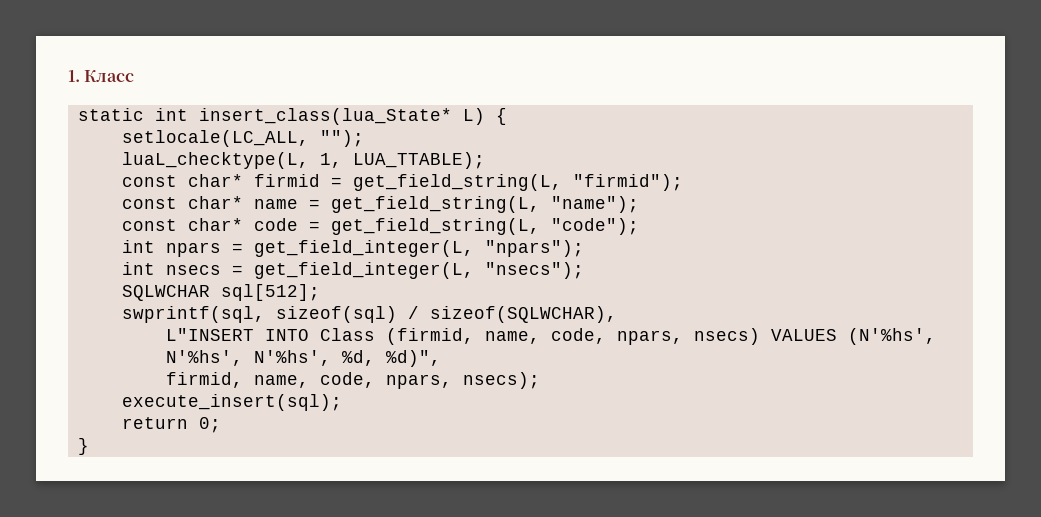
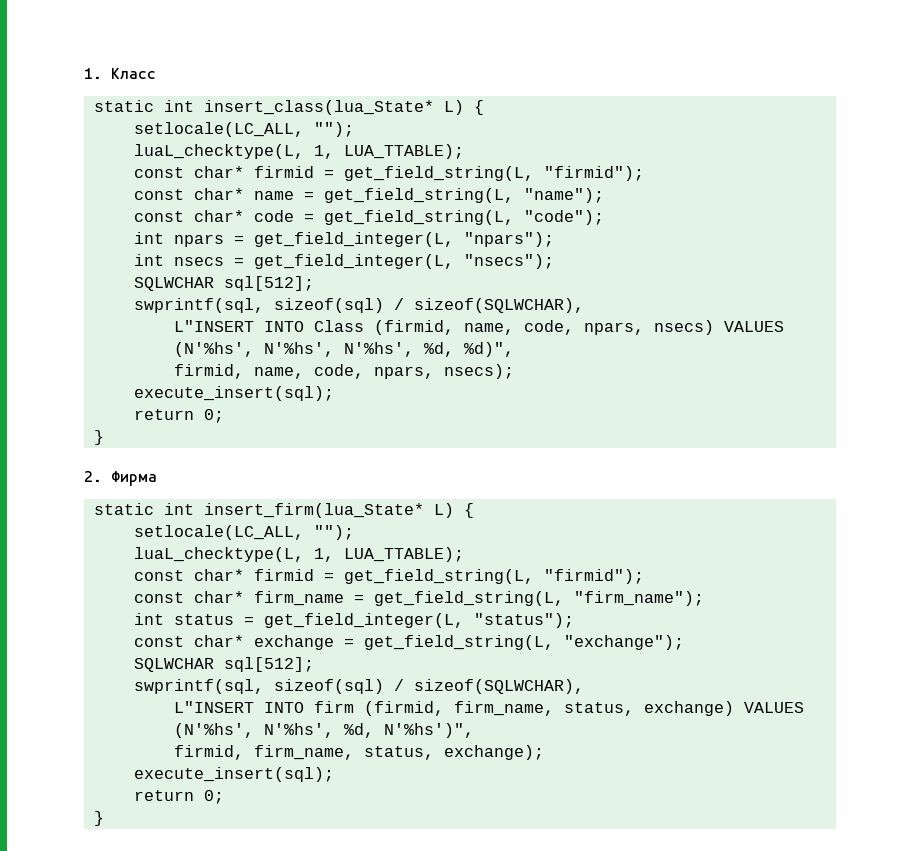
+ 2. Фирма
+ static int insert_firm(lua_State* L) {
+ setlocale(LC_ALL, "");
+ luaL_checktype(L, 1, LUA_TTABLE);
+ const char* firmid = get_field_string(L, "firmid");
+ const char* firm_name = get_field_string(L, "firm_name");
+ int status = get_field_integer(L, "status");
+ const char* exchange = get_field_string(L, "exchange");
+ SQLWCHAR sql[512];
+ swprintf(sql, sizeof(sql) / sizeof(SQLWCHAR),
+ L"INSERT INTO firm (firmid, firm_name, status, exchange) VALUES (N'%hs', N'%hs', %d, N'%hs')",
+ firmid, firm_name, status, exchange);
+ execute_insert(sql);
+ return 0;
+ }

